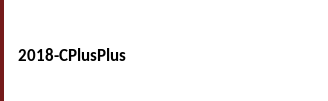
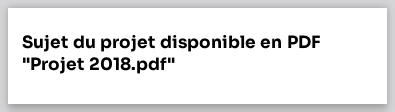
- 2018-CPlusPlus
+ Sujet du projet disponible en PDF "Projet 2018.pdf"

